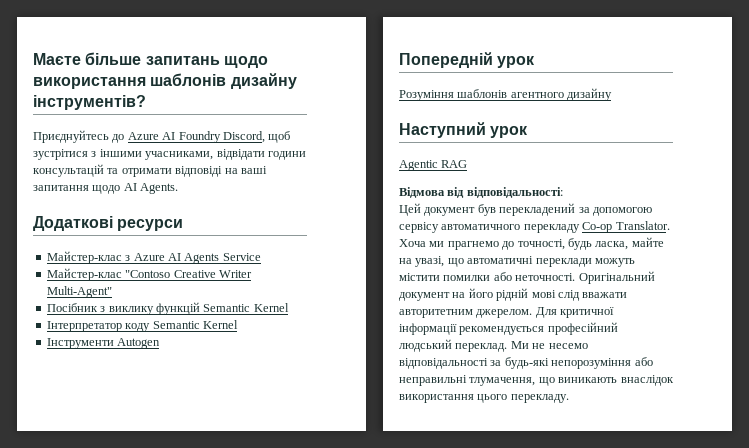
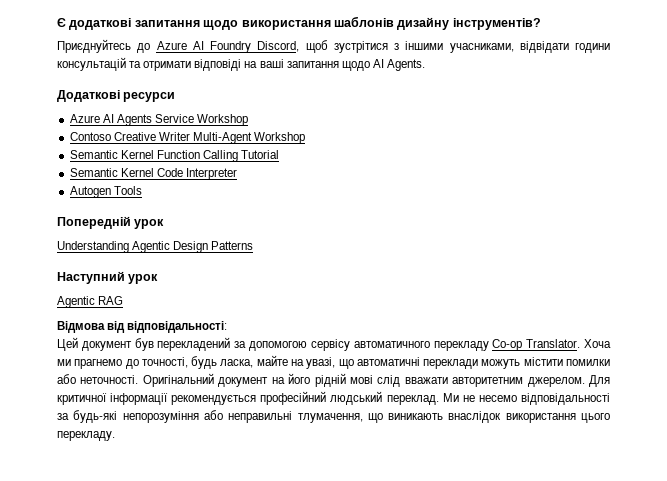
- Маєте більше запитань щодо використання шаблонів дизайну інструментів?
+ Є додаткові запитання щодо використання шаблонів дизайну інструментів?
- Майстер-клас з Azure AI Agents Service
- Майстер-клас "Contoso Creative Writer Multi-Agent"
- Посібник з виклику функцій Semantic Kernel
- Інтерпретатор коду Semantic Kernel
- Інструменти Autogen
+ Azure AI Agents Service Workshop
+ Contoso Creative Writer Multi-Agent Workshop
+ Semantic Kernel Function Calling Tutorial
+ Semantic Kernel Code Interpreter
+ Autogen Tools
- Розуміння шаблонів агентного дизайну
+ Understanding Agentic Design Patterns

